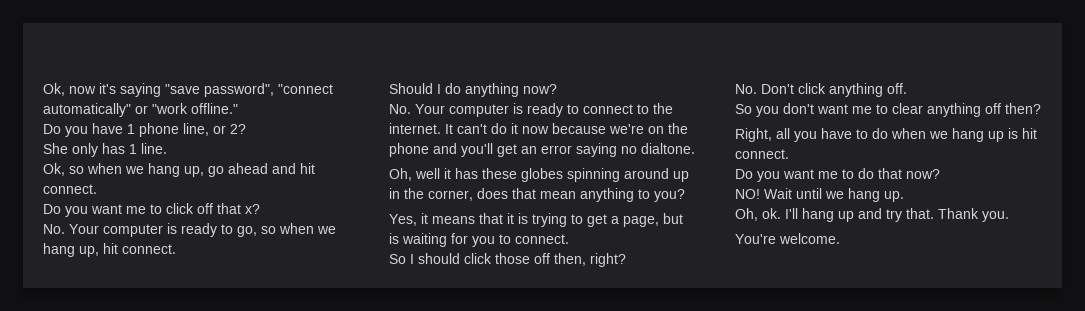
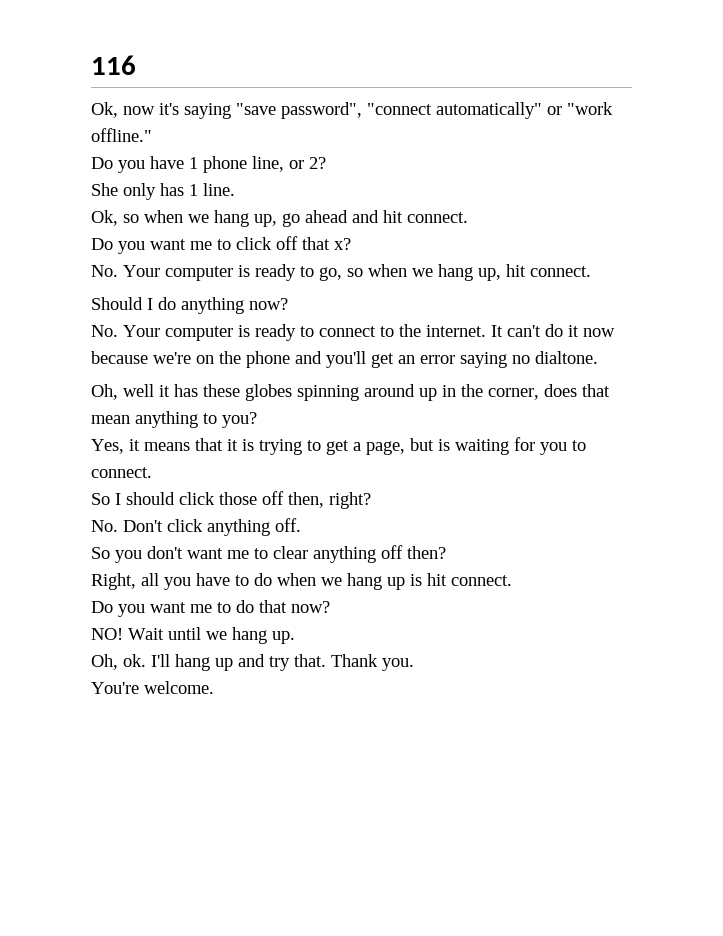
+ 116

